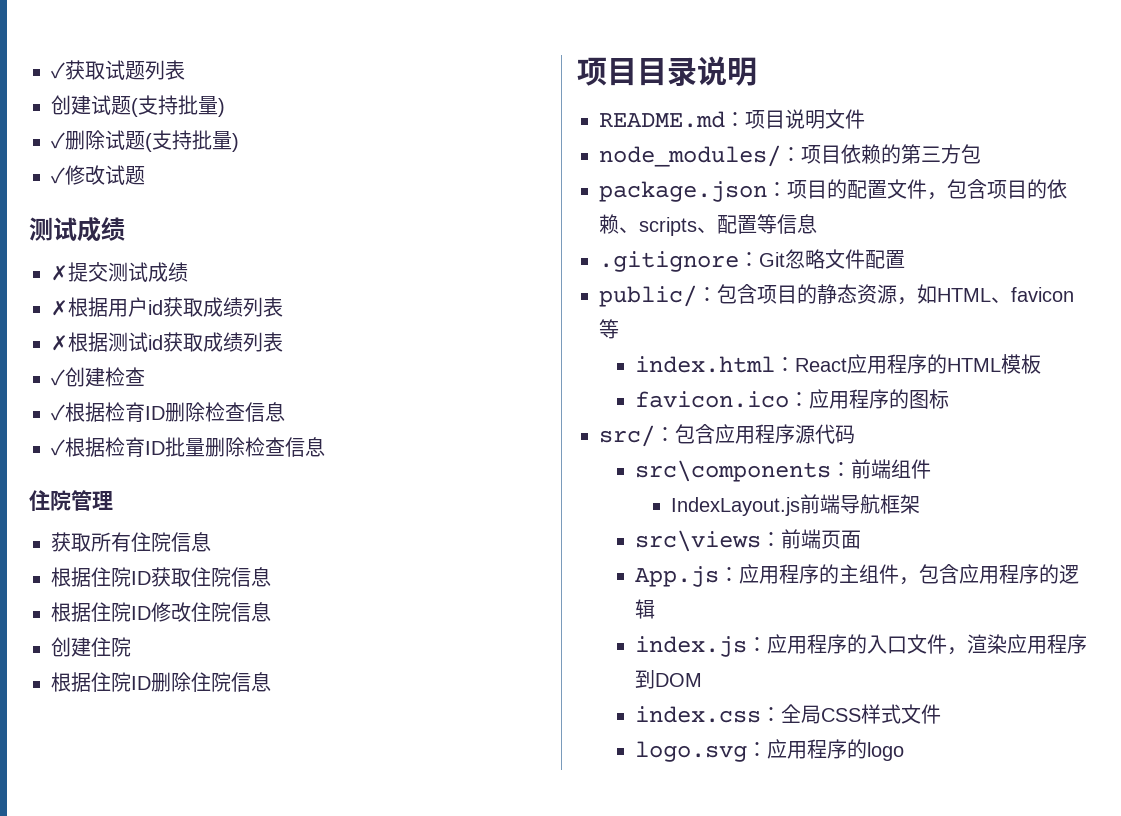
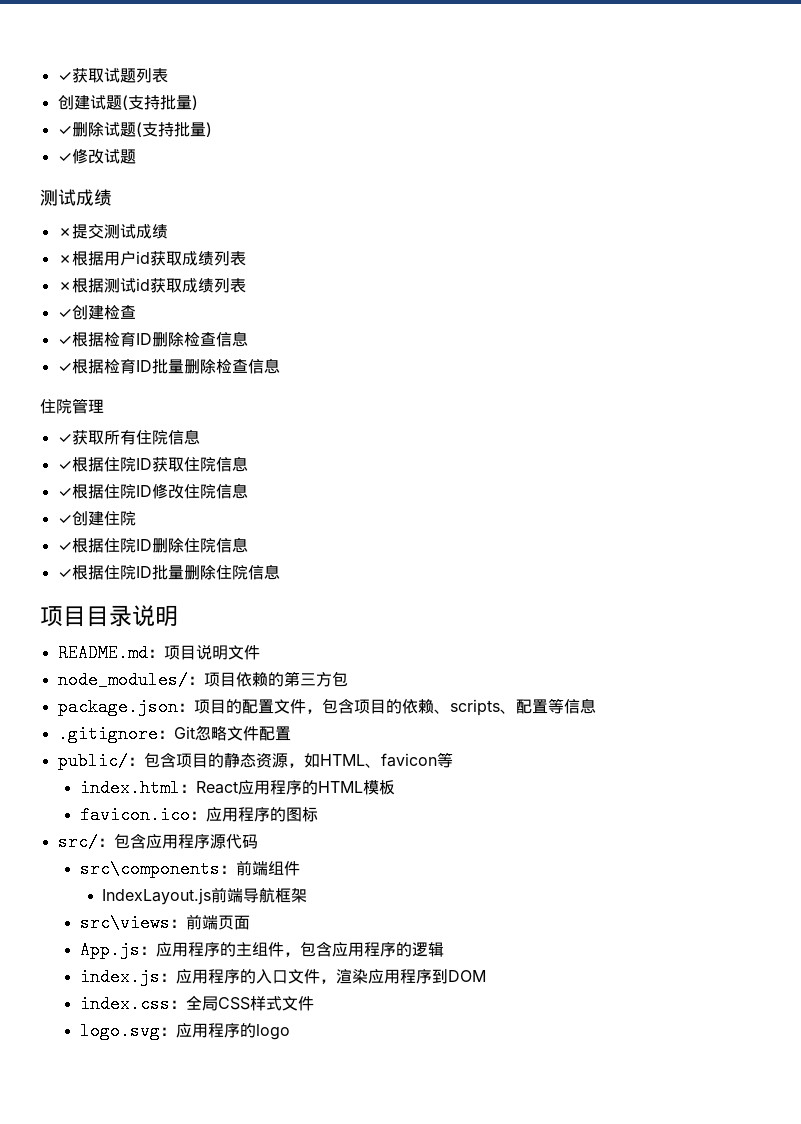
- 获取所有住院信息
+ ✓获取所有住院信息
- 根据住院ID获取住院信息
+ ✓根据住院ID获取住院信息
- 根据住院ID修改住院信息
+ ✓根据住院ID修改住院信息
- 创建住院
+ ✓创建住院
- 根据住院ID删除住院信息
+ ✓根据住院ID删除住院信息
+ ✓根据住院ID批量删除住院信息

